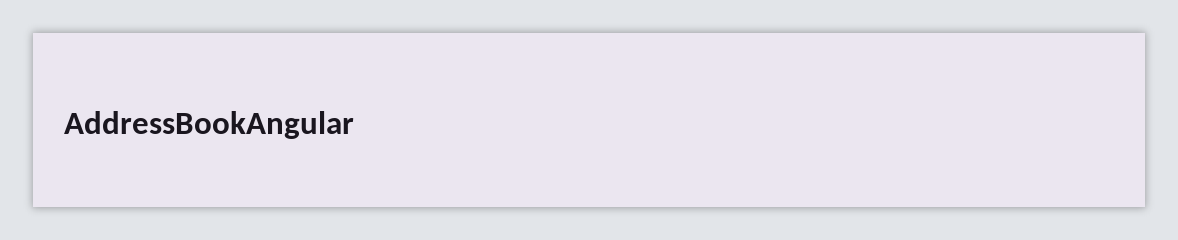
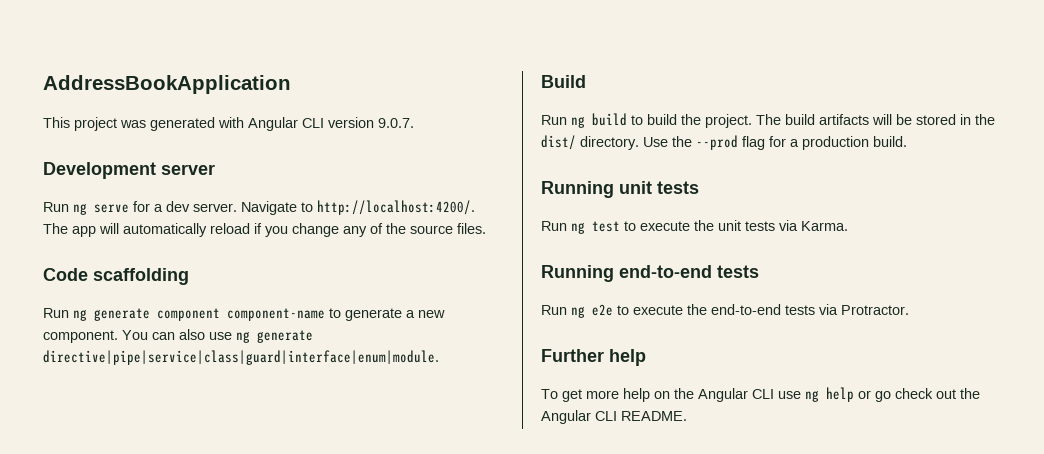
- AddressBookAngular
+ AddressBookApplication
+ This project was generated with Angular CLI version 9.0.7.
+ Development server
+ Run ng serve for a dev server. Navigate to http://localhost:4200/. The app will automatically reload if you change any of the source files.
+ Code scaffolding
+ Run ng generate component component-name to generate a new component. You can also use ng generate directive|pipe|service|class|guard|interface|enum|module.
+ Build
+ Run ng build to build the project. The build artifacts will be stored in the dist/ directory. Use the --prod flag for a production build.
+ Running unit tests
+ Run ng test to execute the unit tests via Karma.
+ Running end-to-end tests
+ Run ng e2e to execute the end-to-end tests via Protractor.
+ Further help
+ To get more help on the Angular CLI use ng help or go check out the Angular CLI README.

